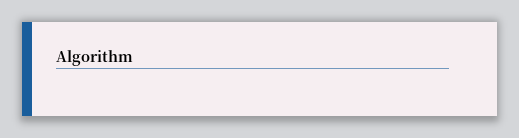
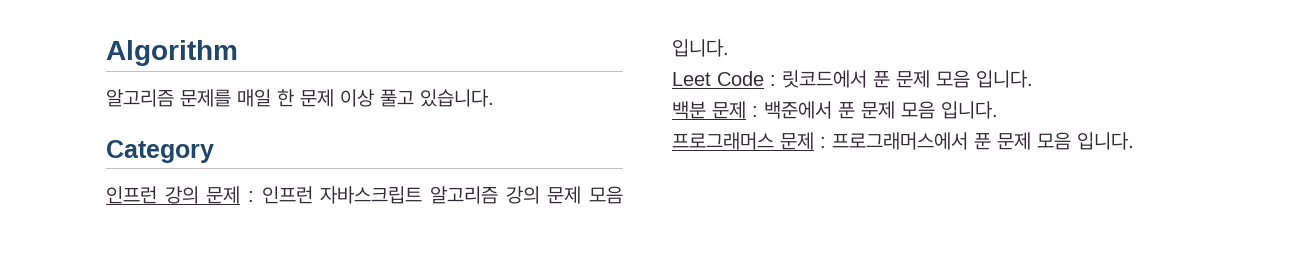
+ 알고리즘 문제를 매일 한 문제 이상 풀고 있습니다.
+ Category
+ 인프런 강의 문제 : 인프런 자바스크립트 알고리즘 강의 문제 모음 입니다.
+ Leet Code : 릿코드에서 푼 문제 모음 입니다.
+ 백분 문제 : 백준에서 푼 문제 모음 입니다.
+ 프로그래머스 문제 : 프로그래머스에서 푼 문제 모음 입니다.

